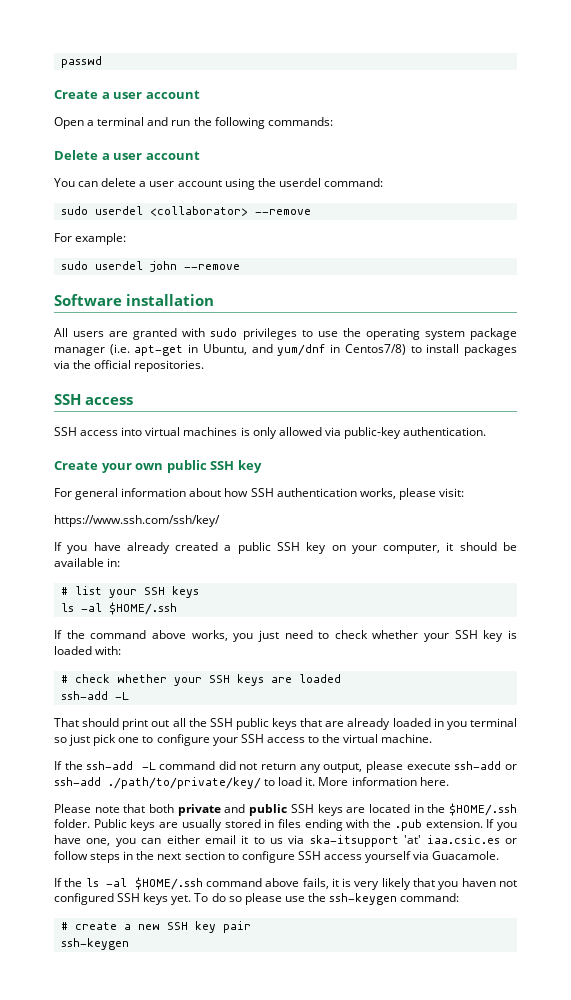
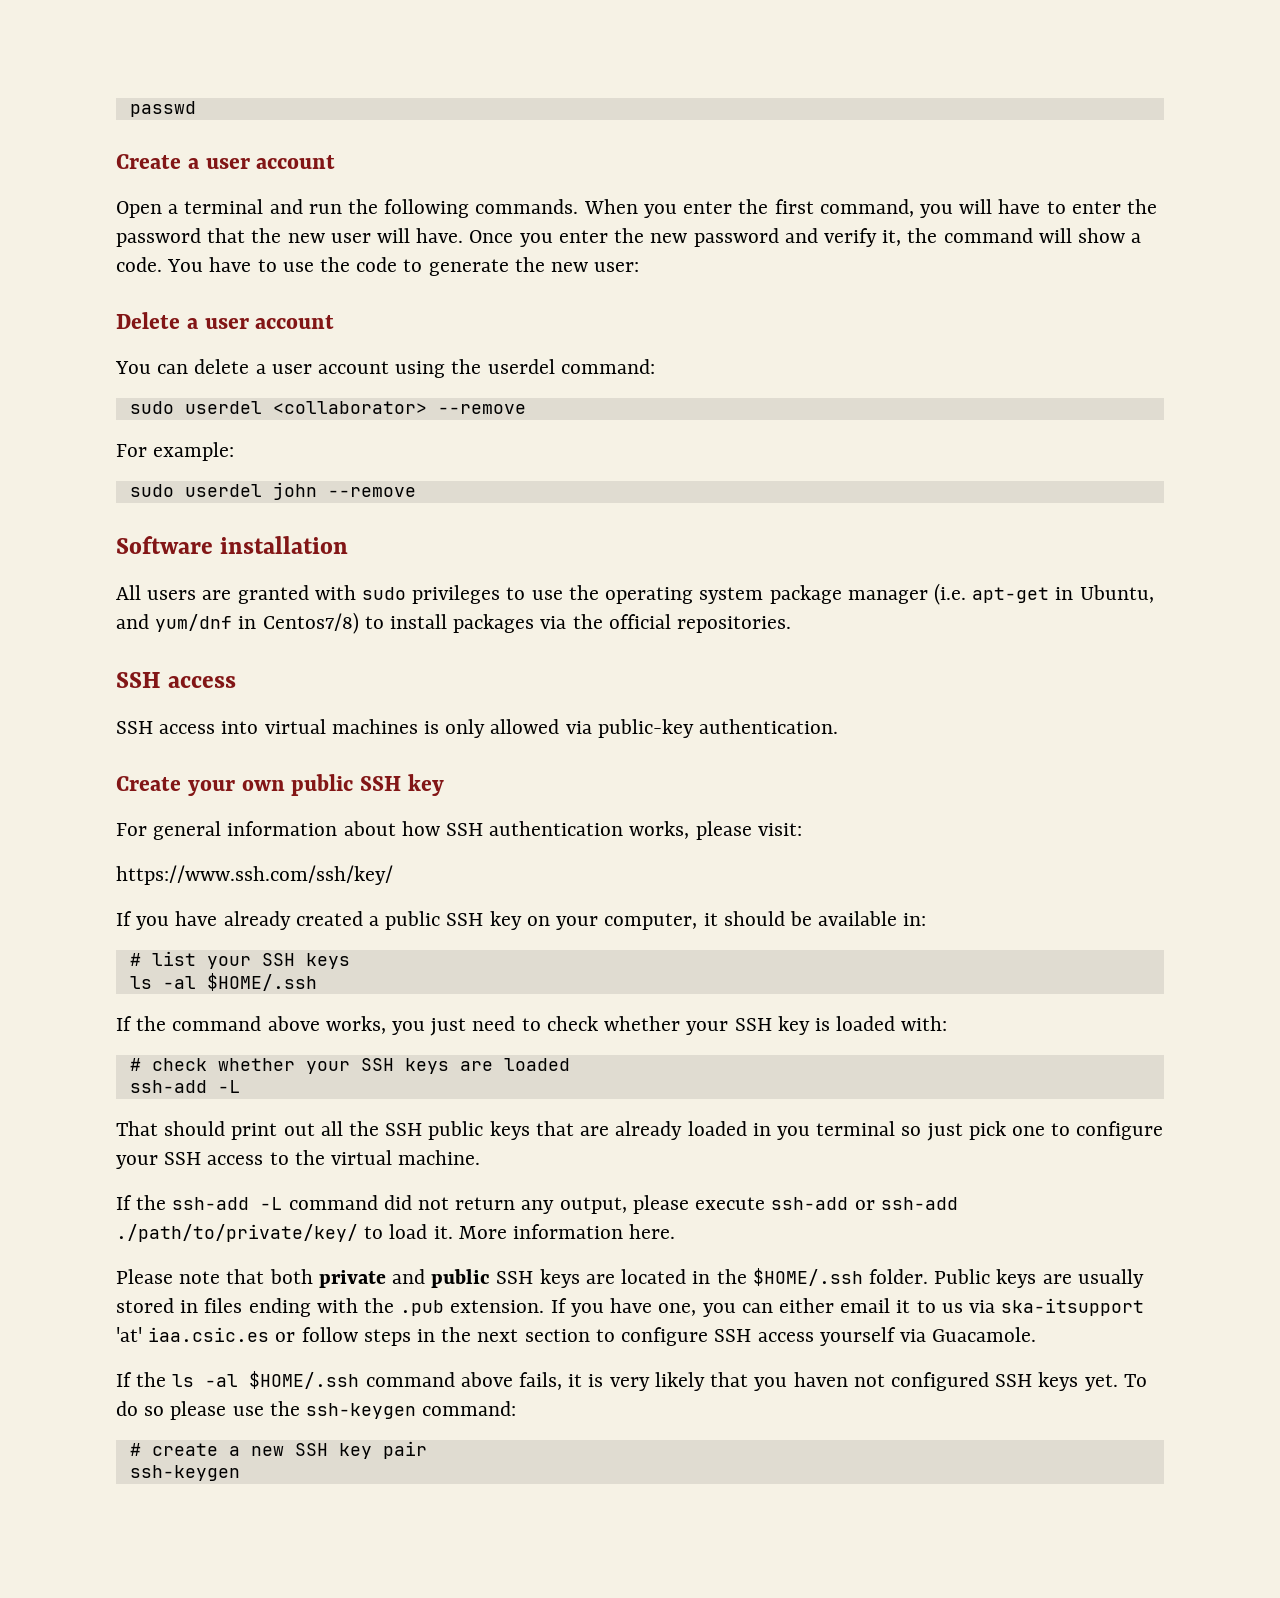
- Open a terminal and run the following commands:
+ Open a terminal and run the following commands. When you enter the first command, you will have to enter the password that the new user will have. Once you enter the new password and verify it, the command will show a code. You have to use the code to generate the new user:

